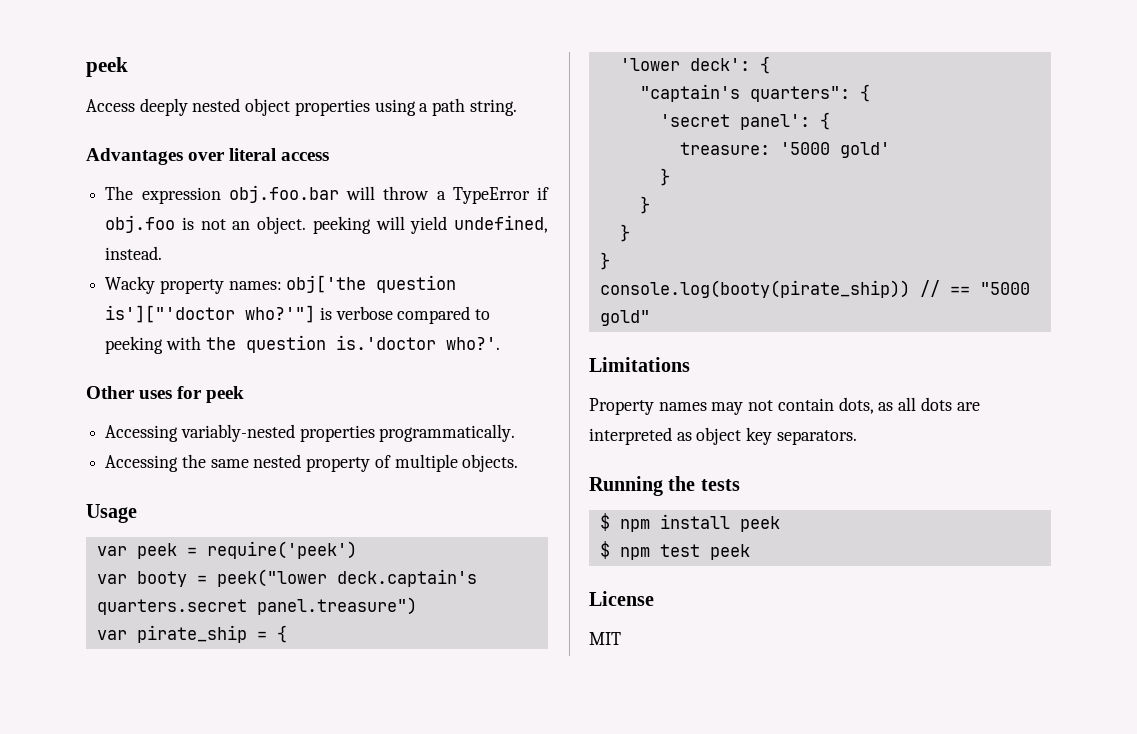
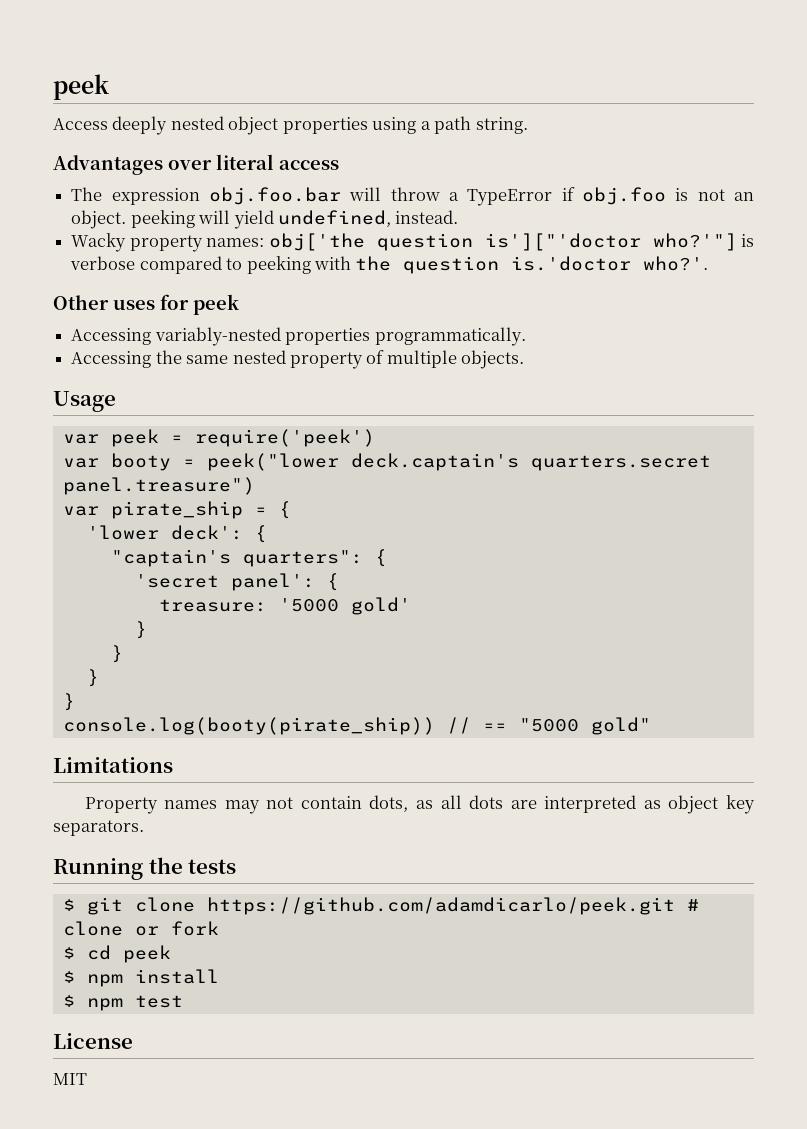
- $ npm install peek
+ $ git clone https://github.com/adamdicarlo/peek.git # clone or fork
+ $ cd peek
+ $ npm install
- $ npm test peek
+ $ npm test

